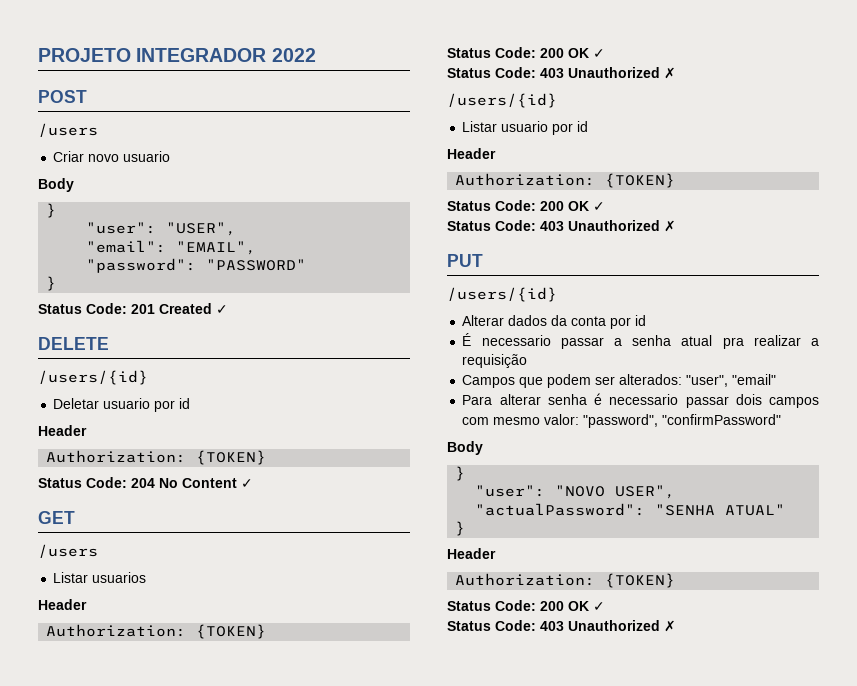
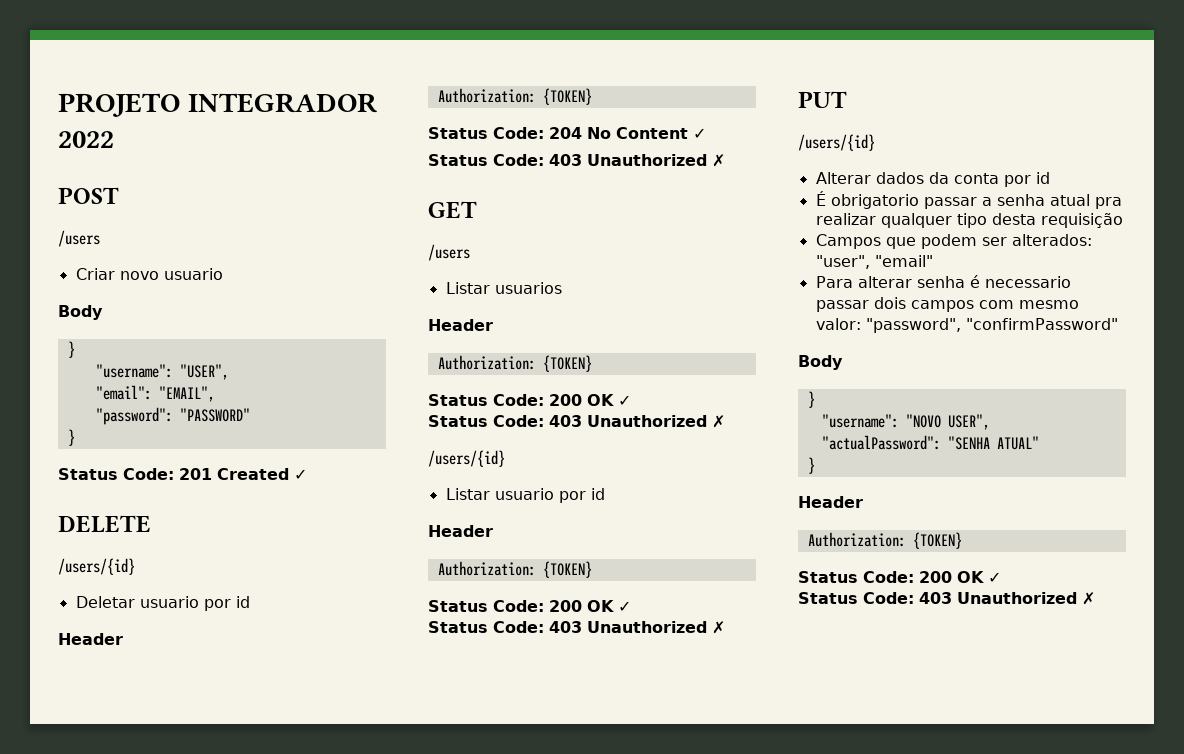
- "user": "USER",
+ "username": "USER",
  Status Code: 204 No Content ✓
+ Status Code: 403 Unauthorized ✗
- É necessario passar a senha atual pra realizar a requisição
+ É obrigatorio passar a senha atual pra realizar qualquer tipo desta requisição
- "user": "NOVO USER",
+ "username": "NOVO USER",

